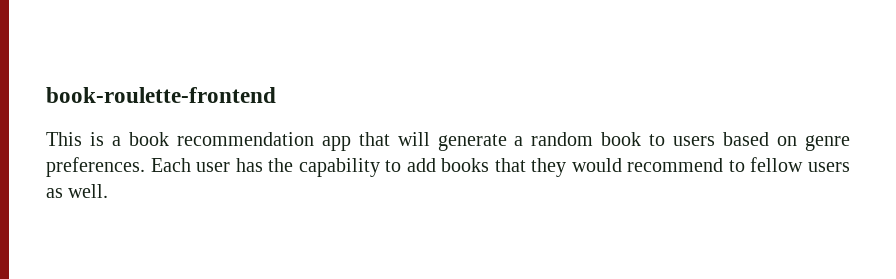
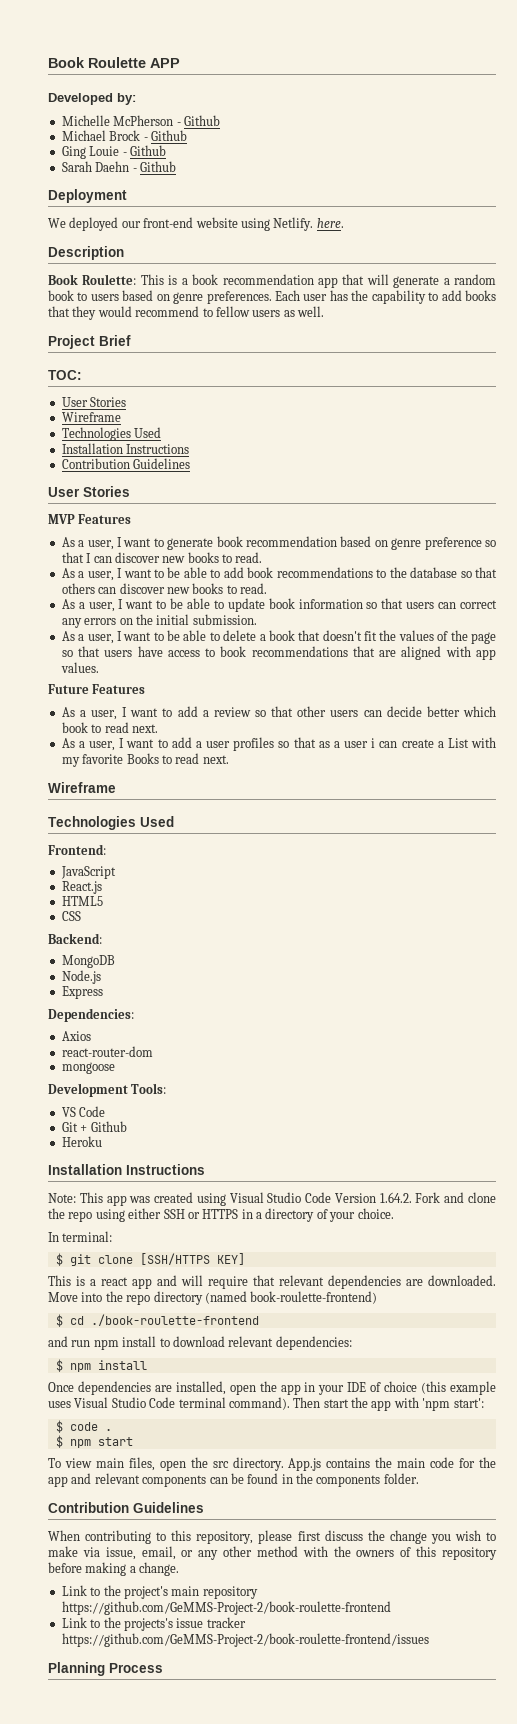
- book-roulette-frontend
- This is a book recommendation app that will generate a random book to users based on genre preferences.
+ Book Roulette APP
+ Developed by:
+ Michelle McPherson - Github
+ Michael Brock - Github
+ Ging Louie - Github
+ Sarah Daehn - Github
+ Deployment
+ We deployed our front-end website using Netlify. here.
+ Description
+ Book Roulette: This is a book recommendation app that will generate a random book to users based on genre preferences.
+ Project Brief
+ TOC:
+ User Stories
+ Wireframe
+ Technologies Used
+ Installation Instructions
+ Contribution Guidelines
+ User Stories
+ MVP Features
+ As a user, I want to generate book recommendation based on genre preference so that I can discover new books to read.
+ As a user, I want to be able to add book recommendations to the database so that others can discover new books to read.
+ As a user, I want to be able to update book information so that users can correct any errors on the initial submission.
+ As a user, I want to be able to delete a book that doesn't fit the values of the page so that users have access to book recommendations that are aligned with app values.
+ Future Features
+ As a user, I want to add a review so that other users can decide better which book to read next.
+ As a user, I want to add a user profiles so that as a user i can create a List with my favorite Books to read next.
+ Wireframe
+ Technologies Used
+ Frontend:
+ JavaScript
+ React.js
+ HTML5
+ CSS
+ Backend:
+ MongoDB
+ Node.js
+ Express
+ Dependencies:
+ Axios
+ react-router-dom
+ mongoose
+ Development Tools:
+ VS Code
+ Git + Github
+ Heroku
+ Installation Instructions
+ Note: This app was created using Visual Studio Code Version 1.64.2. Fork and clone the repo using either SSH or HTTPS in a directory of your choice.
+ In terminal:
+ $ git clone [SSH/HTTPS KEY]
+ This is a react app and will require that relevant dependencies are downloaded. Move into the repo directory (named book-roulette-frontend)
+ $ cd ./book-roulette-frontend
+ and run npm install to download relevant dependencies:
+ $ npm install
+ Once dependencies are installed, open the app in your IDE of choice (this example uses Visual Studio Code terminal command). Then start the app with 'npm start':
+ $ code .
+ $ npm start
+ To view main files, open the src directory. App.js contains the main code for the app and relevant components can be found in the components folder.
+ Contribution Guidelines
+ When contributing to this repository, please first discuss the change you wish to make via issue, email, or any other method with the owners of this repository before making a change.
+ Link to the project's main repository https://github.com/GeMMS-Project-2/book-roulette-frontend
+ Link to the projects's issue tracker https://github.com/GeMMS-Project-2/book-roulette-frontend/issues
+ Planning Process

